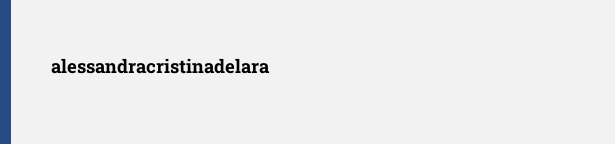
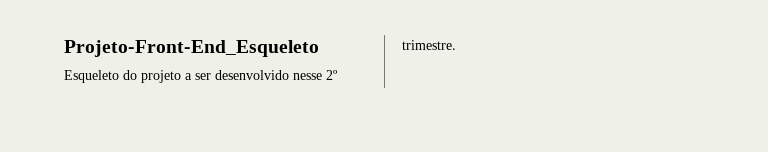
- alessandracristinadelara
+ Projeto-Front-End_Esqueleto
+ Esqueleto do projeto a ser desenvolvido nesse 2º trimestre.

